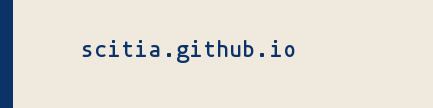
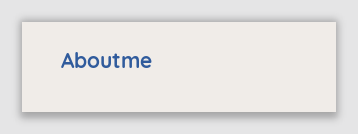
- scitia.github.io
+ Aboutme

